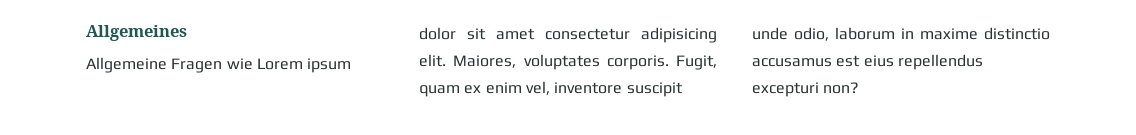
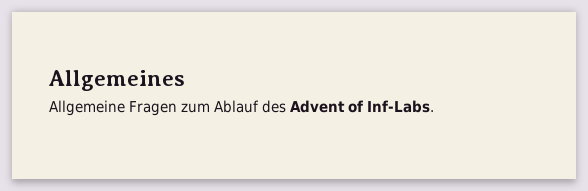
- Allgemeine Fragen wie Lorem ipsum dolor sit amet consectetur adipisicing elit. Maiores, voluptates corporis. Fugit, quam ex enim vel, inventore suscipit unde odio, laborum in maxime distinctio accusamus est eius repellendus excepturi non?
+ Allgemeine Fragen zum Ablauf des Advent of Inf-Labs.

